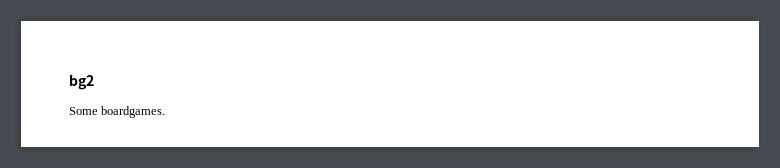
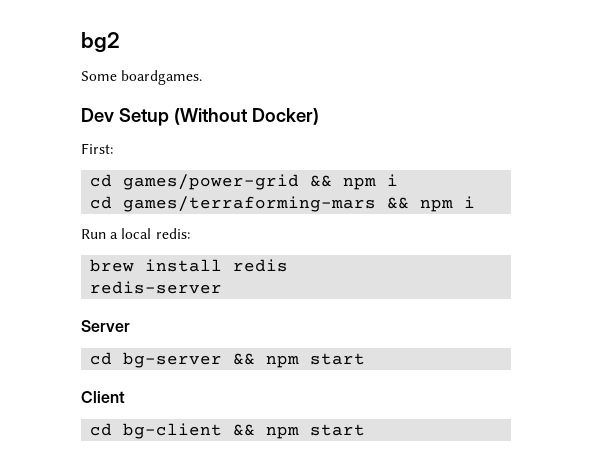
+ Dev Setup (Without Docker)
+ First:
+ cd games/power-grid && npm i
+ cd games/terraforming-mars && npm i
+ Run a local redis:
+ brew install redis
+ redis-server
+ Server
+ cd bg-server && npm start
+ Client
+ cd bg-client && npm start

